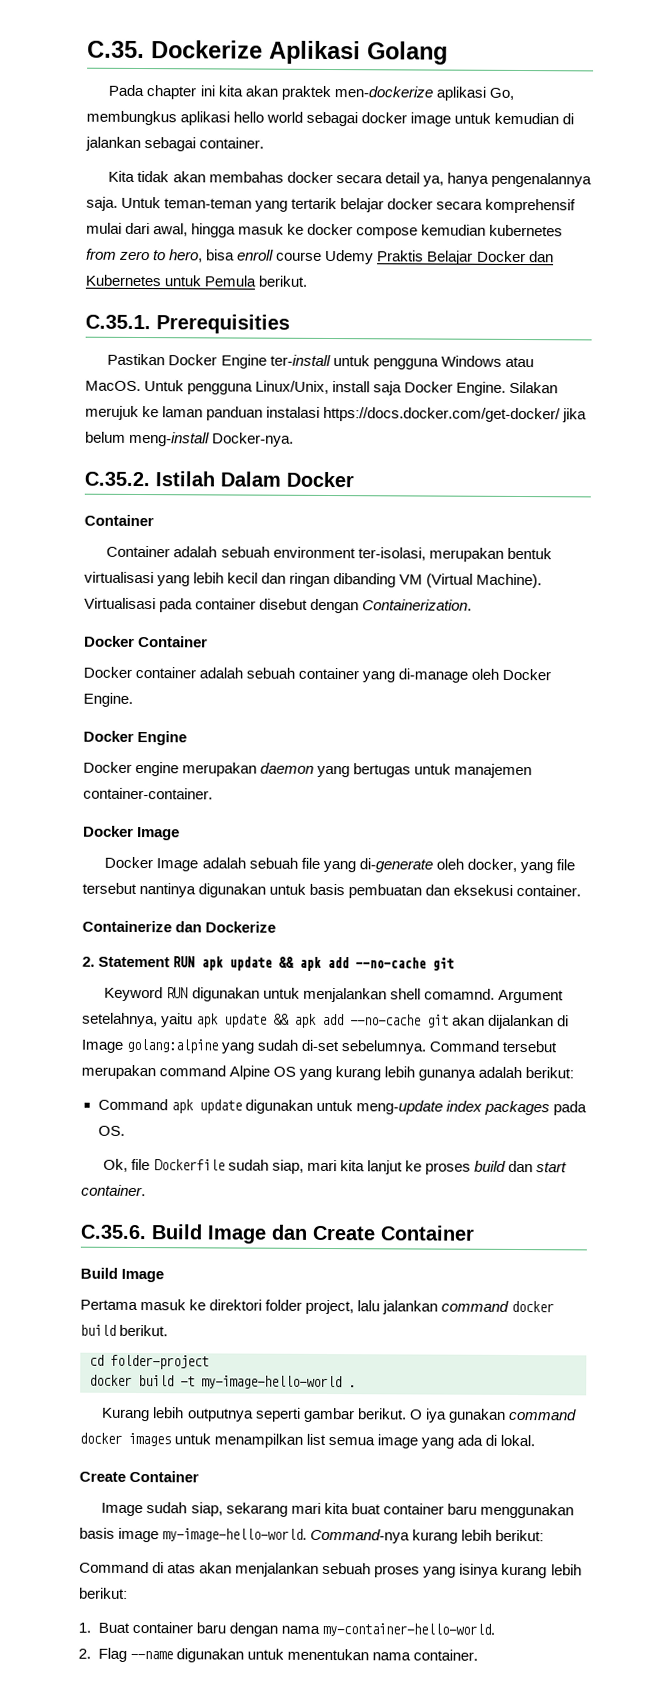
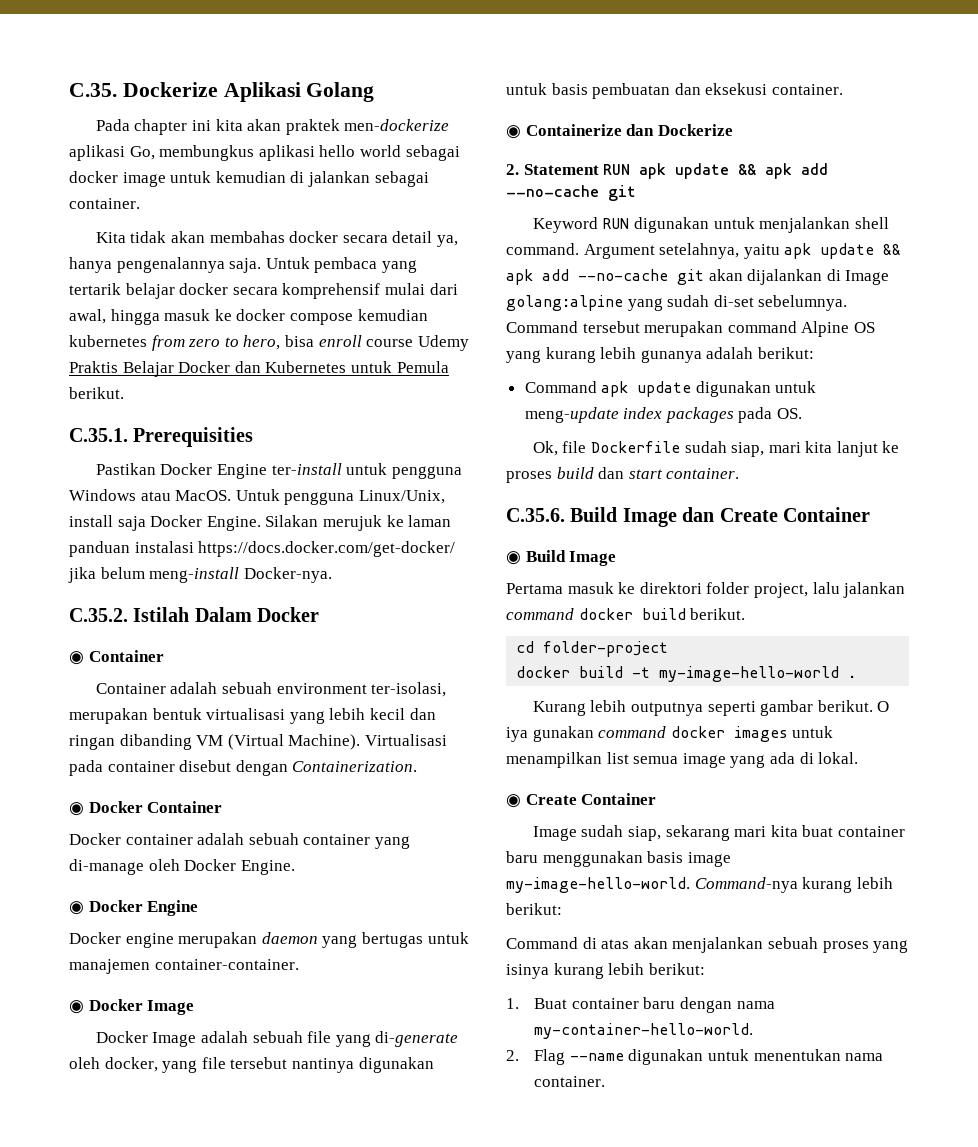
- Untuk teman-teman yang tertarik belajar docker secara komprehensif mulai dari awal, hingga masuk ke docker compose kemudian kubernetes from zero to hero, bisa enroll course Udemy Praktis Belajar Docker dan Kubernetes untuk Pemula berikut.
+ Untuk pembaca yang tertarik belajar docker secara komprehensif mulai dari awal, hingga masuk ke docker compose kemudian kubernetes from zero to hero, bisa enroll course Udemy Praktis Belajar Docker dan Kubernetes untuk Pemula berikut.
  C.35.2. Istilah Dalam Docker
- Container
+ ◉ Container
- Docker Container
+ ◉ Docker Container
  Docker container adalah sebuah container yang di-manage oleh Docker Engine.
- Docker Engine
+ ◉ Docker Engine
  Docker engine merupakan daemon yang bertugas untuk manajemen container-container.
- Docker Image
+ ◉ Docker Image
- Containerize dan Dockerize
+ ◉ Containerize dan Dockerize
- Keyword RUN digunakan untuk menjalankan shell comamnd.
+ Keyword RUN digunakan untuk menjalankan shell command.
  C.35.6. Build Image dan Create Container
- Build Image
+ ◉ Build Image
  O iya gunakan command docker images untuk menampilkan list semua image yang ada di lokal.
- Create Container
+ ◉ Create Container

